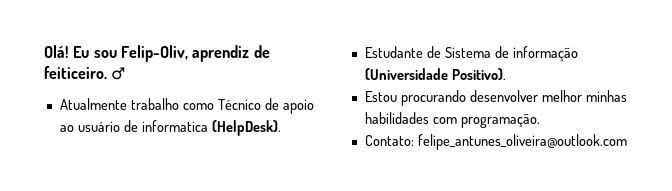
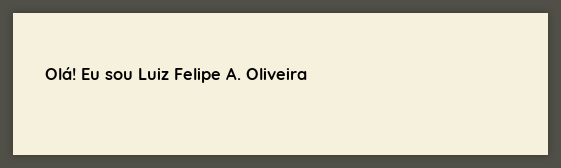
- Eu sou Felip-Oliv, aprendiz de feiticeiro. ♂
- Atualmente trabalho como Técnico de apoio ao usuário de informatica (HelpDesk).
- Estudante de Sistema de informação (Universidade Positivo).
- Estou procurando desenvolver melhor minhas habilidades com programação.
- Contato: felipe_antunes_oliveira@outlook.com
+ Eu sou Luiz Felipe A. Oliveira

